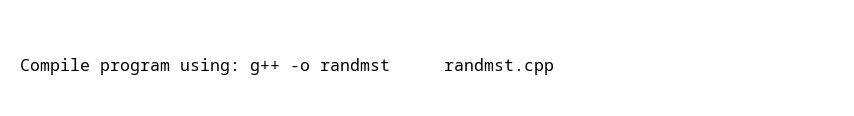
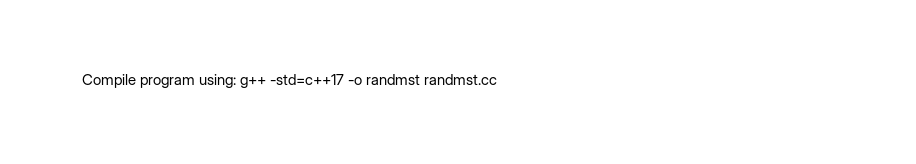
- Compile program using: g++ -o randmst randmst.cpp
+ Compile program using: g++ -std=c++17 -o randmst randmst.cc

